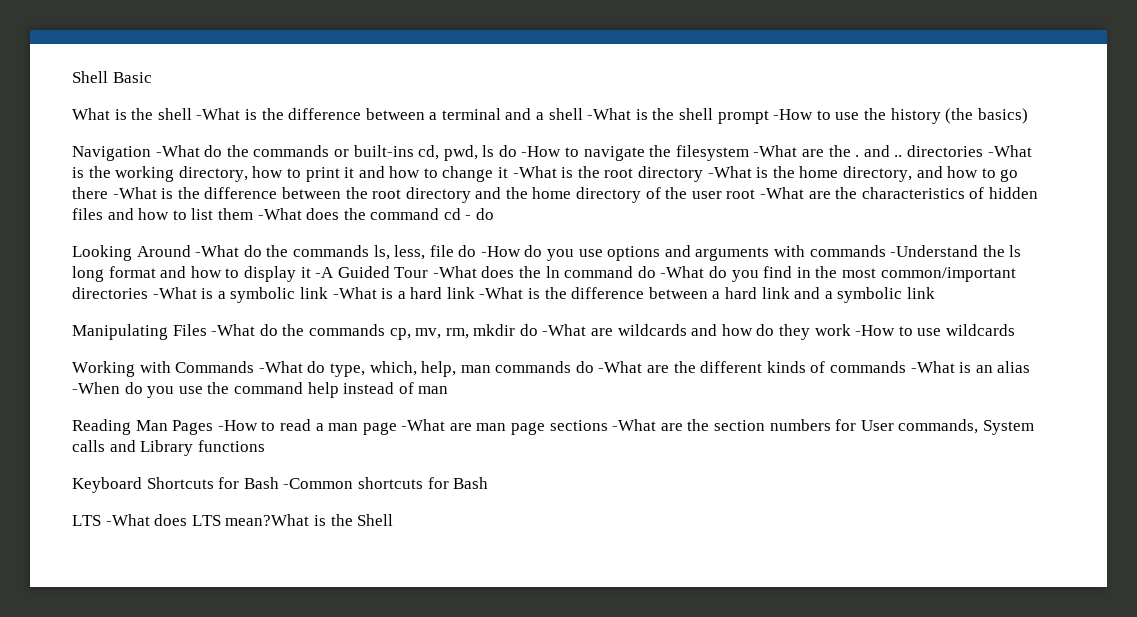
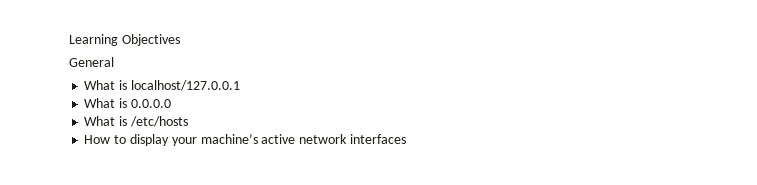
- Shell Basic
- What is the shell -What is the difference between a terminal and a shell -What is the shell prompt -How to use the history (the basics)
- Navigation -What do the commands or built-ins cd, pwd, ls do -How to navigate the filesystem -What are the . and .. directories -What is the working directory, how to print it and how to change it -What is the root directory -What is the home directory, and how to go there -What is the difference between the root directory and the home directory of the user root -What are the characteristics of hidden files and how to list them -What does the command cd - do
- Looking Around -What do the commands ls, less, file do -How do you use options and arguments with commands -Understand the ls long format and how to display it -A Guided Tour -What does the ln command do -What do you find in the most common/important directories -What is a symbolic link -What is a hard link -What is the difference between a hard link and a symbolic link
- Manipulating Files -What do the commands cp, mv, rm, mkdir do -What are wildcards and how do they work -How to use wildcards
- Working with Commands -What do type, which, help, man commands do -What are the different kinds of commands -What is an alias -When do you use the command help instead of man
- Reading Man Pages -How to read a man page -What are man page sections -What are the section numbers for User commands, System calls and Library functions
- Keyboard Shortcuts for Bash -Common shortcuts for Bash
- LTS -What does LTS mean?What is the Shell
+ Learning Objectives
+ General
+ What is localhost/127.0.0.1
+ What is 0.0.0.0
+ What is /etc/hosts
+ How to display your machine’s active network interfaces

